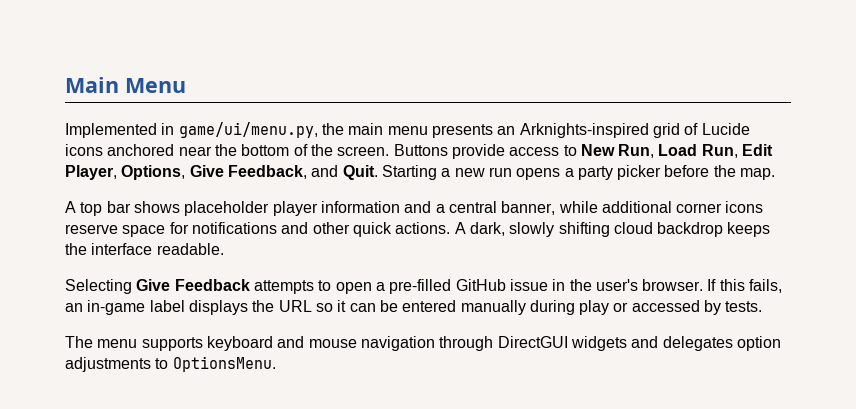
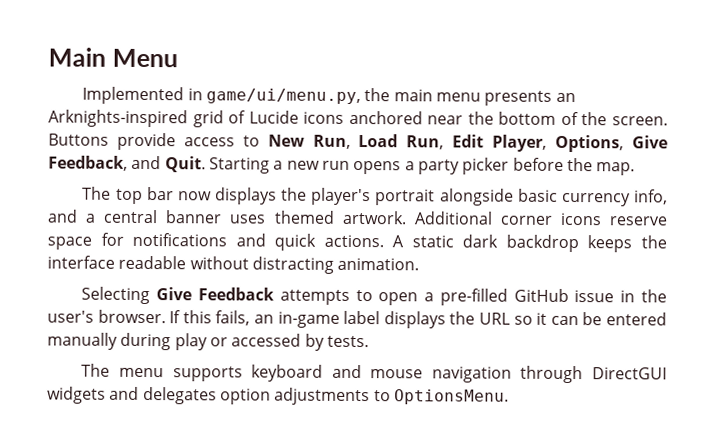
- A top bar shows placeholder player information and a central banner, while additional corner icons reserve space for notifications and other quick actions.
+ The top bar now displays the player's portrait alongside basic currency info, and a central banner uses themed artwork. Additional corner icons reserve space for notifications and quick actions.
- A dark, slowly shifting cloud backdrop keeps the interface readable.
+ A static dark backdrop keeps the interface readable without distracting animation.

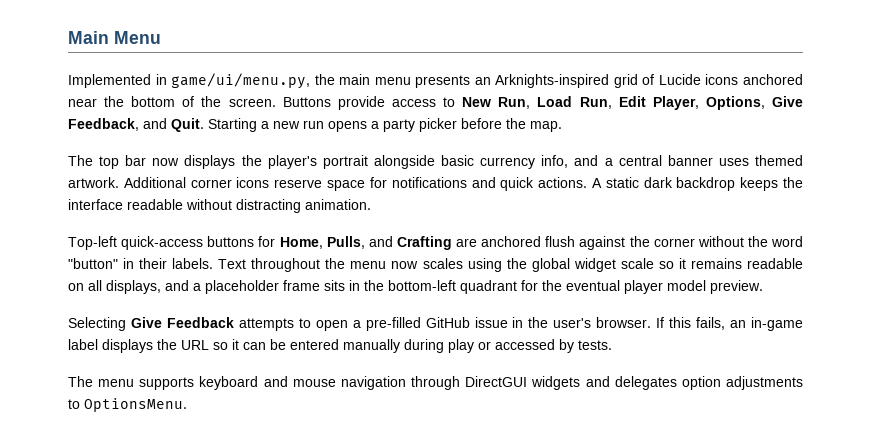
+ Top-left quick-access buttons for Home, Pulls, and Crafting are anchored flush against the corner without the word "button" in their labels. Text throughout the menu now scales using the global widget scale so it remains readable on all displays, and a placeholder frame sits in the bottom-left quadrant for the eventual player model preview.

